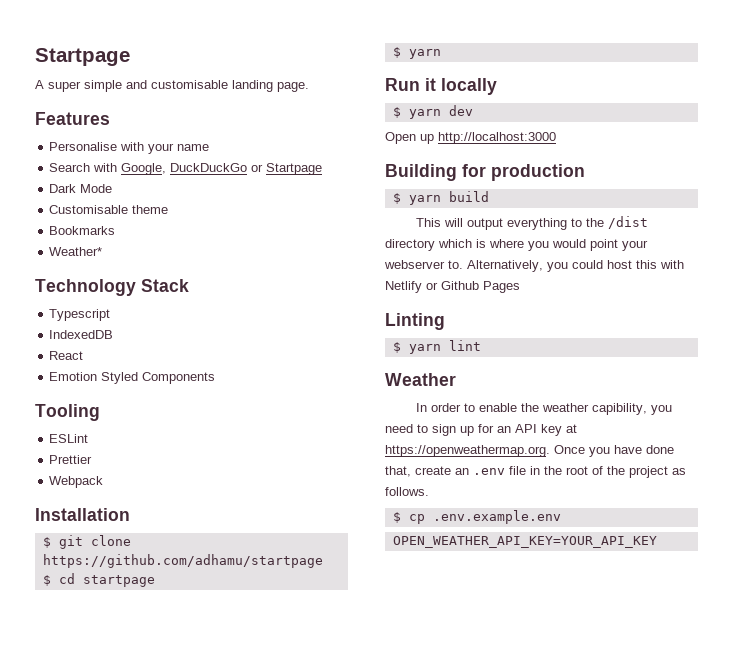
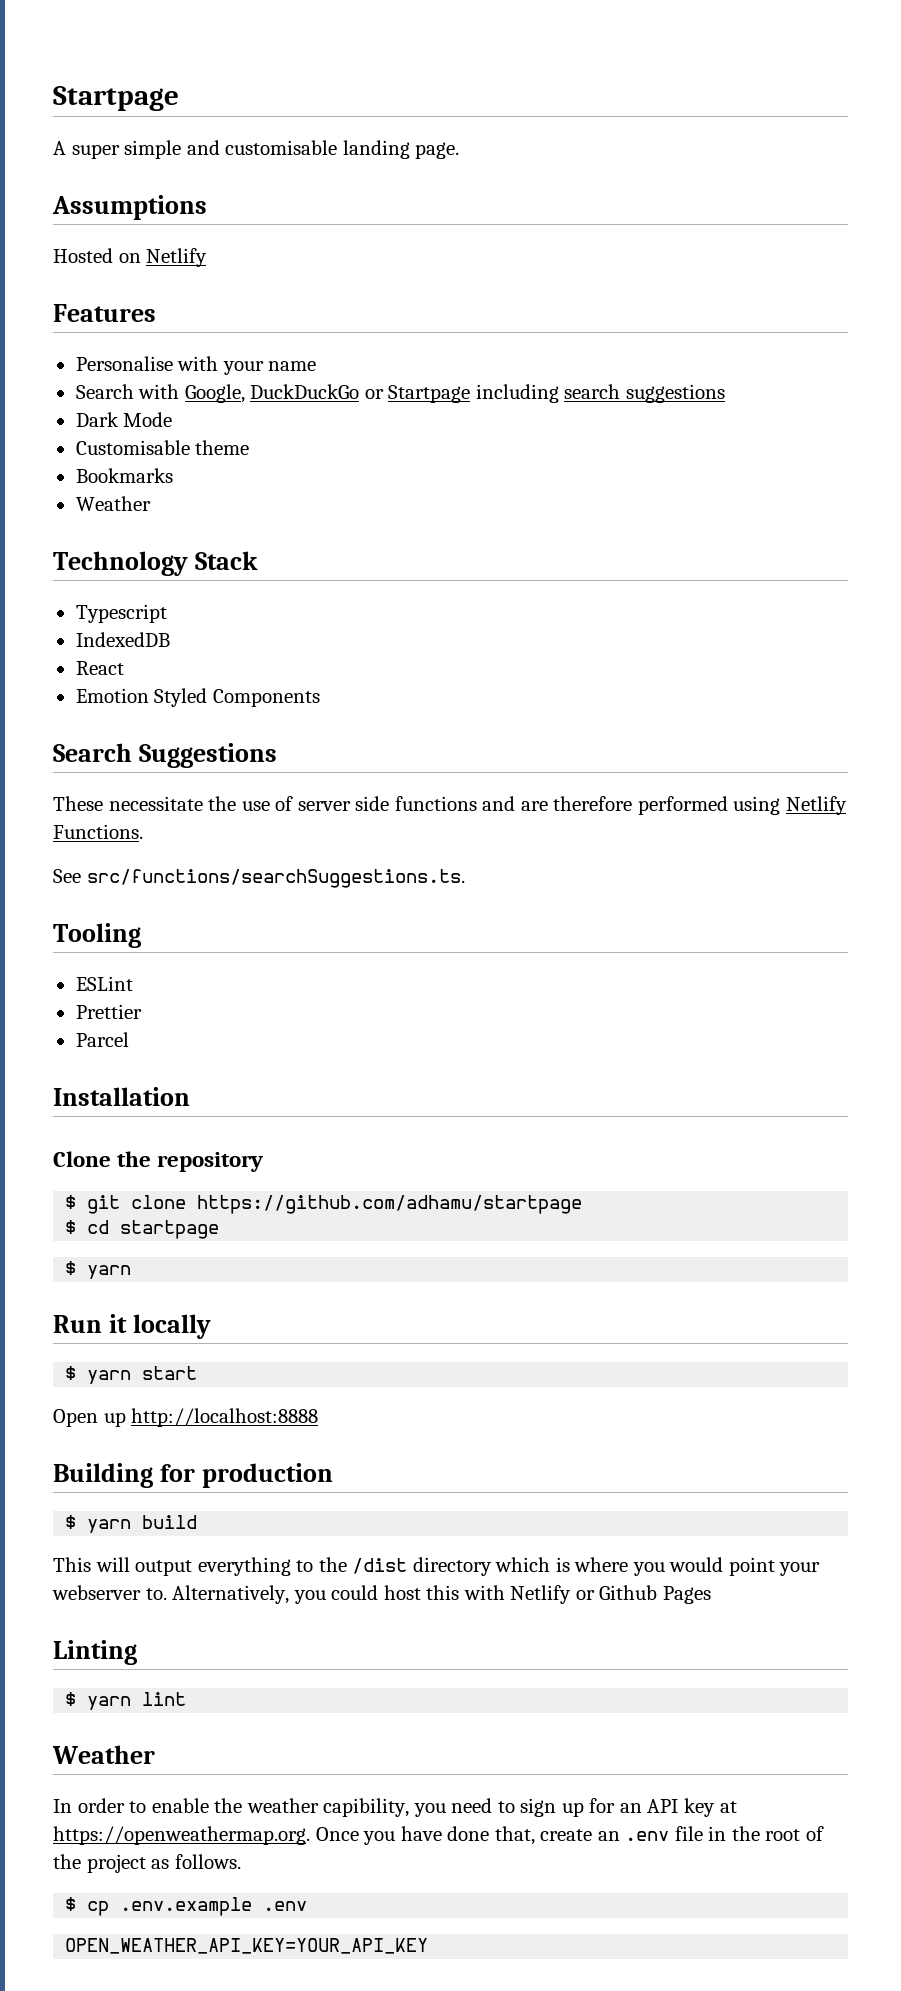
+ Assumptions
+ Hosted on Netlify
- Search with Google, DuckDuckGo or Startpage
+ Search with Google, DuckDuckGo or Startpage including search suggestions
  Bookmarks
- Weather*
+ Weather
+ Search Suggestions
+ These necessitate the use of server side functions and are therefore performed using Netlify Functions.
+ See src/functions/searchSuggestions.ts.
- Webpack
+ Parcel
+ Clone the repository
- $ yarn dev
+ $ yarn start
- Open up http://localhost:3000
+ Open up http://localhost:8888
- $ cp .env.example.env
+ $ cp .env.example .env

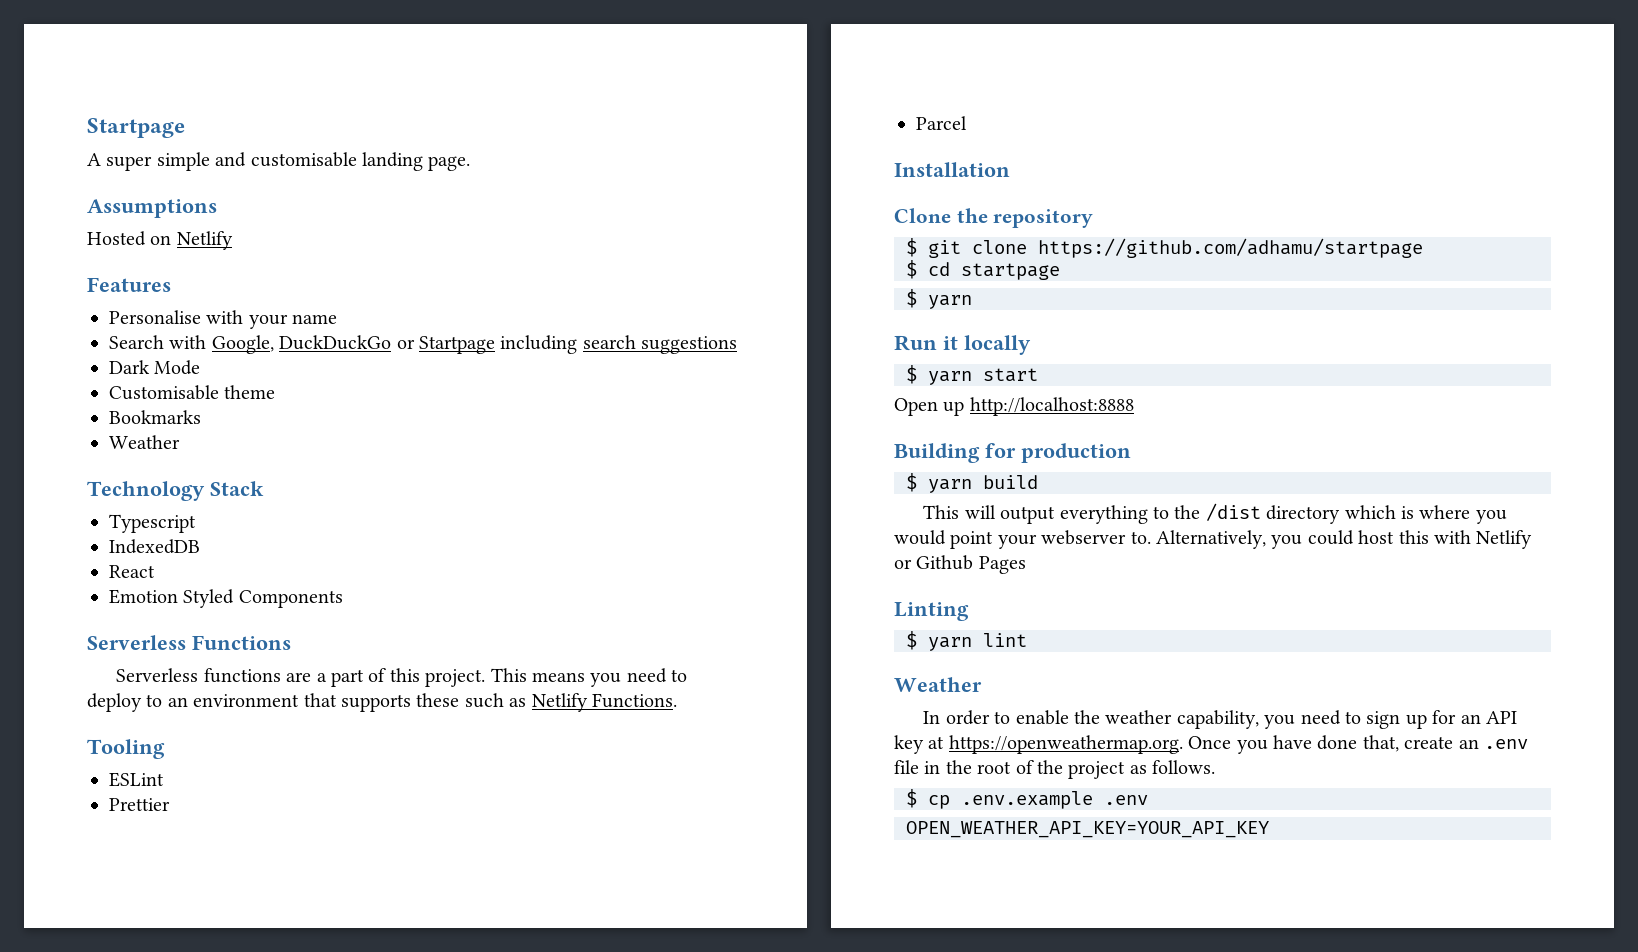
- Search Suggestions
- These necessitate the use of server side functions and are therefore performed using Netlify Functions.
+ Serverless Functions
+ Serverless functions are a part of this project. This means you need to deploy to an environment that supports these such as Netlify Functions.
- See src/functions/searchSuggestions.ts.
- In order to enable the weather capibility, you need to sign up for an API key at https://openweathermap.org. Once you have done that, create an .env file in the root of the project as follows.
+ In order to enable the weather capability, you need to sign up for an API key at https://openweathermap.org. Once you have done that, create an .env file in the root of the project as follows.

